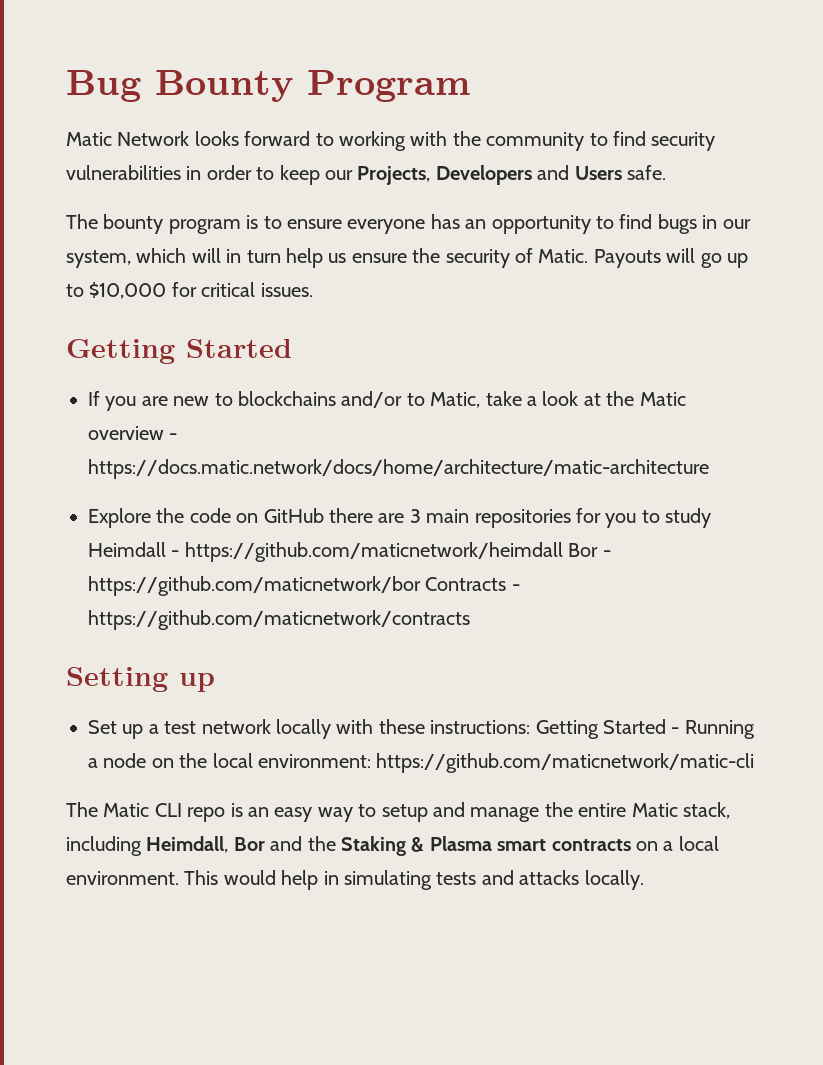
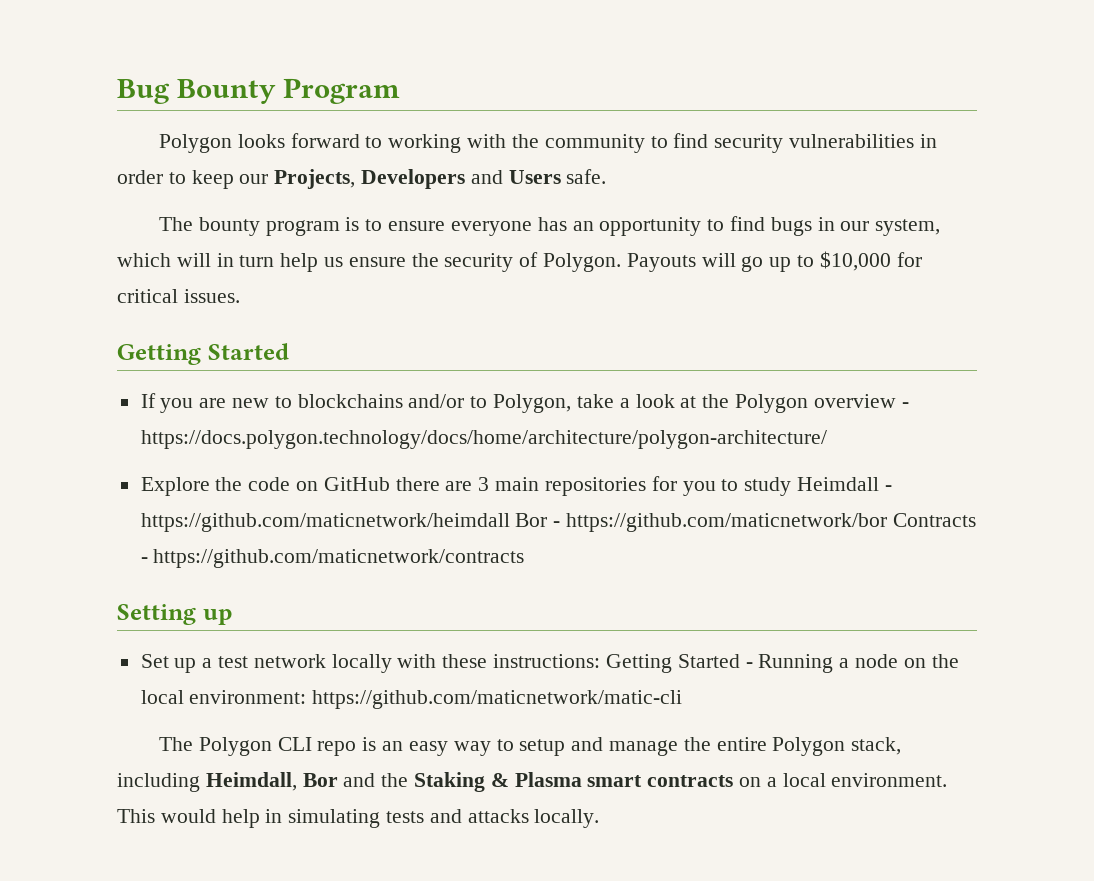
- Matic Network looks forward to working with the community to find security vulnerabilities in order to keep our Projects, Developers and Users safe.
+ Polygon looks forward to working with the community to find security vulnerabilities in order to keep our Projects, Developers and Users safe.
- The bounty program is to ensure everyone has an opportunity to find bugs in our system, which will in turn help us ensure the security of Matic.
+ The bounty program is to ensure everyone has an opportunity to find bugs in our system, which will in turn help us ensure the security of Polygon.
- If you are new to blockchains and/or to Matic, take a look at the Matic overview - https://docs.matic.network/docs/home/architecture/matic-architecture
+ If you are new to blockchains and/or to Polygon, take a look at the Polygon overview - https://docs.polygon.technology/docs/home/architecture/polygon-architecture/
- The Matic CLI repo is an easy way to setup and manage the entire Matic stack, including Heimdall, Bor and the Staking & Plasma smart contracts on a local environment.
+ The Polygon CLI repo is an easy way to setup and manage the entire Polygon stack, including Heimdall, Bor and the Staking & Plasma smart contracts on a local environment.

